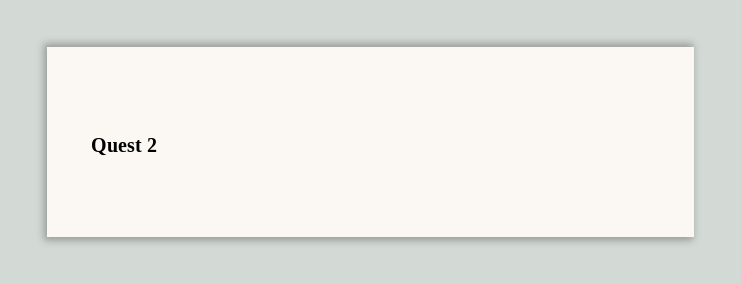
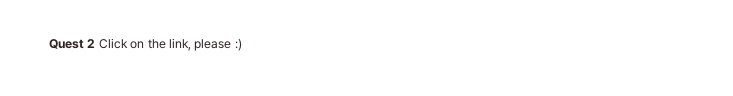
- Quest 2
+ Quest 2 Click on the link, please :)

